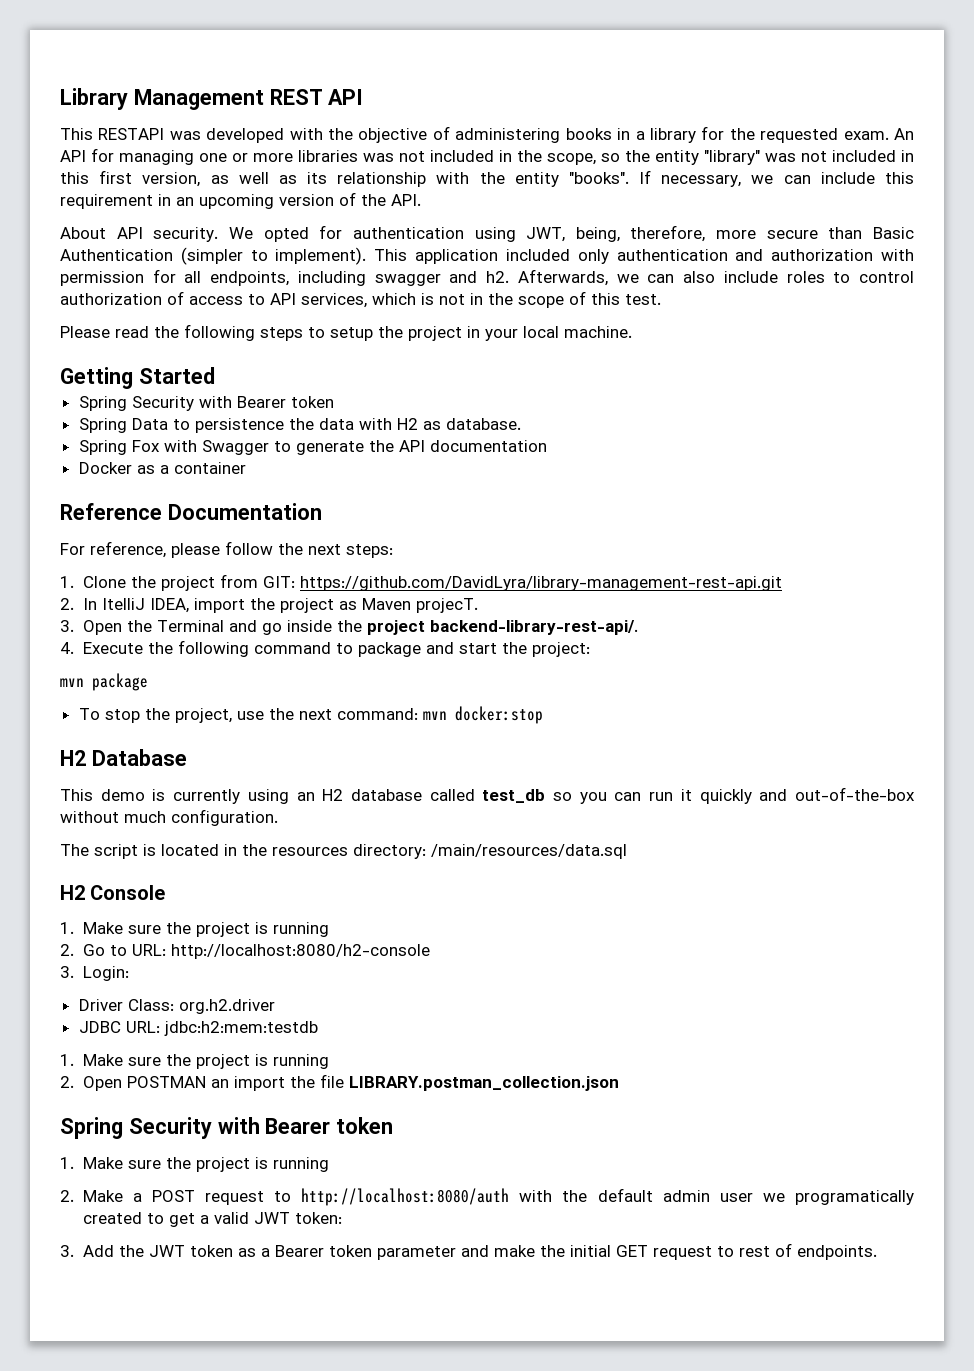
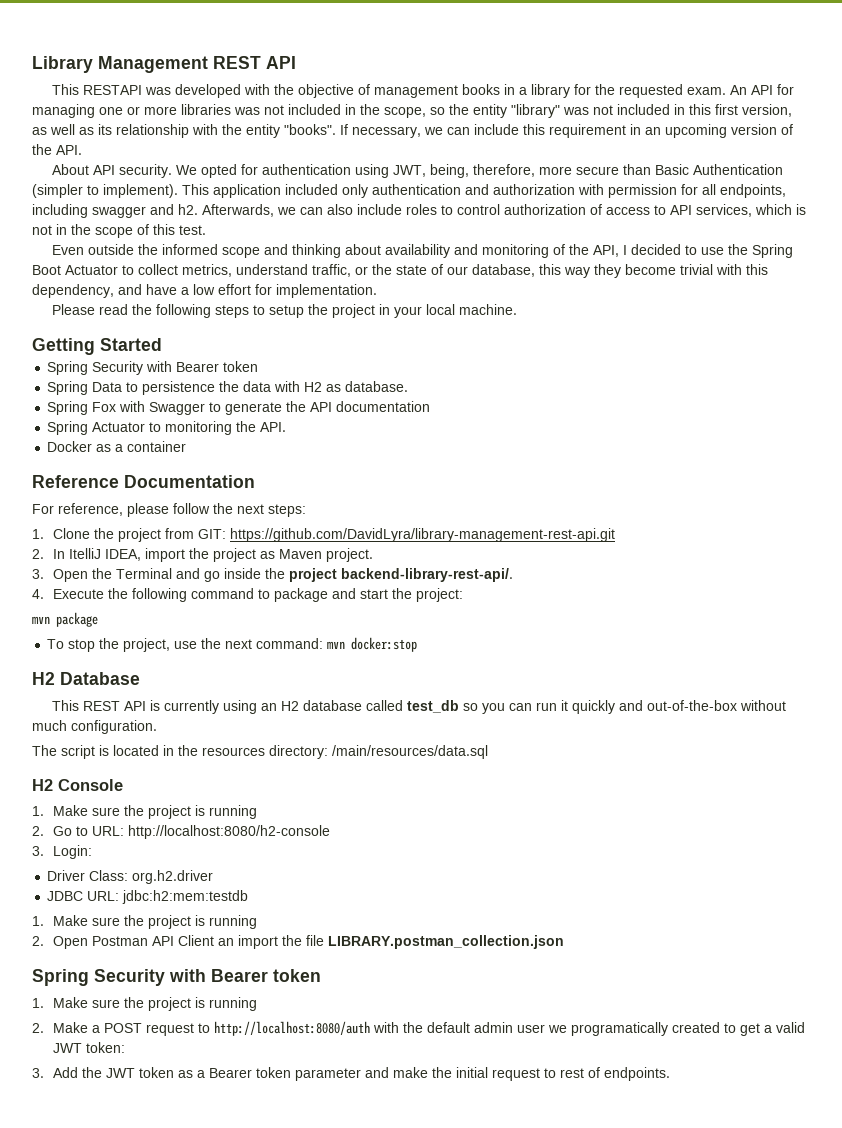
- This RESTAPI was developed with the objective of administering books in a library for the requested exam.
+ This RESTAPI was developed with the objective of management books in a library for the requested exam.
+ Even outside the informed scope and thinking about availability and monitoring of the API, I decided to use the Spring Boot Actuator to collect metrics, understand traffic, or the state of our database, this way they become trivial with this dependency, and have a low effort for implementation.
+ Spring Actuator to monitoring the API.
- 2. In ItelliJ IDEA, import the project as Maven projecT.
+ 2. In ItelliJ IDEA, import the project as Maven project.
- This demo is currently using an H2 database called test_db so you can run it quickly and out-of-the-box without much configuration.
+ This REST API is currently using an H2 database called test_db so you can run it quickly and out-of-the-box without much configuration.
- 2. Open POSTMAN an import the file LIBRARY.postman_collection.json
+ 2. Open Postman API Client an import the file LIBRARY.postman_collection.json
- 3. Add the JWT token as a Bearer token parameter and make the initial GET request to rest of endpoints.
+ 3. Add the JWT token as a Bearer token parameter and make the initial request to rest of endpoints.

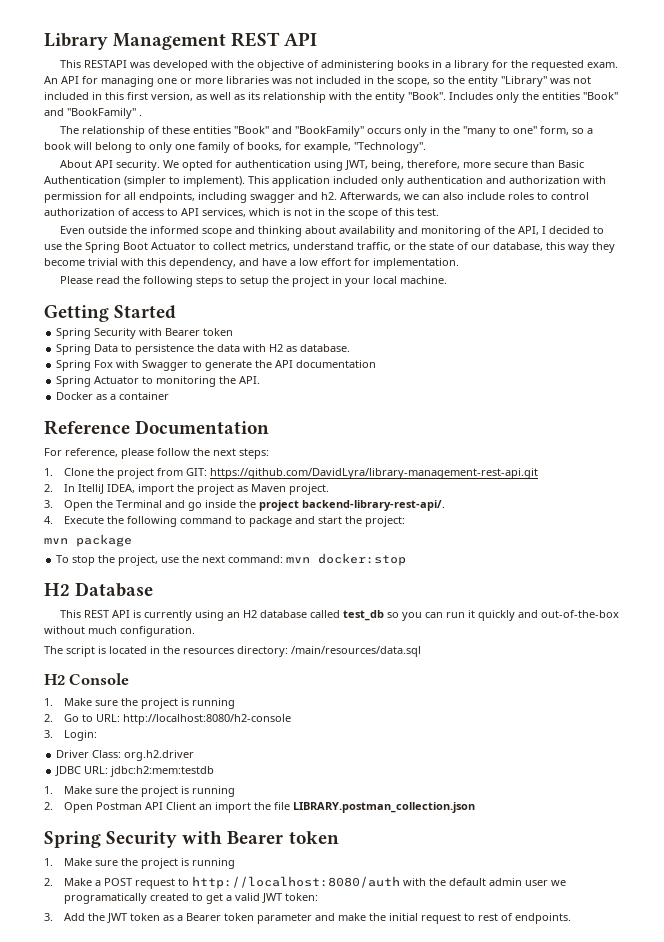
- This RESTAPI was developed with the objective of management books in a library for the requested exam.
+ This RESTAPI was developed with the objective of administering books in a library for the requested exam.
- An API for managing one or more libraries was not included in the scope, so the entity "library" was not included in this first version, as well as its relationship with the entity "books". If necessary, we can include this requirement in an upcoming version of the API.
+ An API for managing one or more libraries was not included in the scope, so the entity "Library" was not included in this first version, as well as its relationship with the entity "Book". Includes only the entities "Book" and "BookFamily" .
+ The relationship of these entities "Book" and "BookFamily" occurs only in the "many to one" form, so a book will belong to only one family of books, for example, "Technology".

